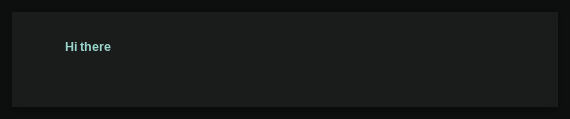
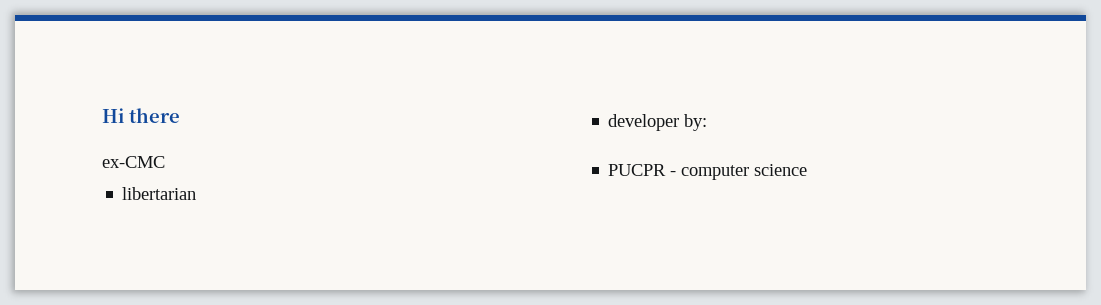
+ ex-CMC
+ libertarian
+ developer by:
+ PUCPR - computer science

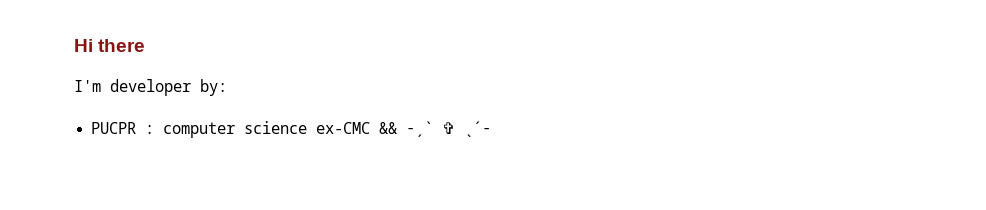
- ex-CMC
- libertarian
- developer by:
+ I'm developer by:
- PUCPR - computer science
+ PUCPR : computer science ex-CMC && ˗ˏˋ ✞ ˎˊ˗

